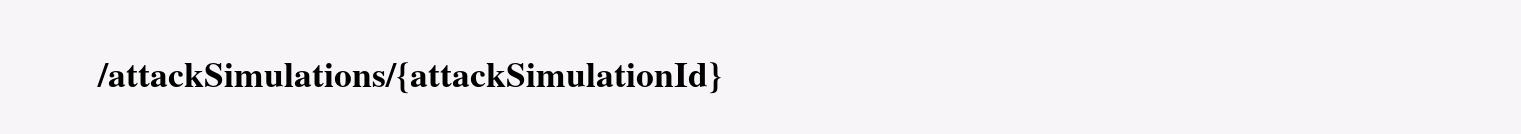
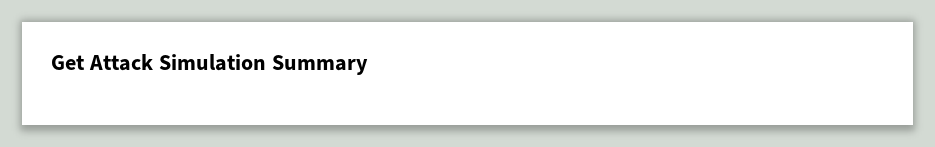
- /attackSimulations/{attackSimulationId}
+ Get Attack Simulation Summary

